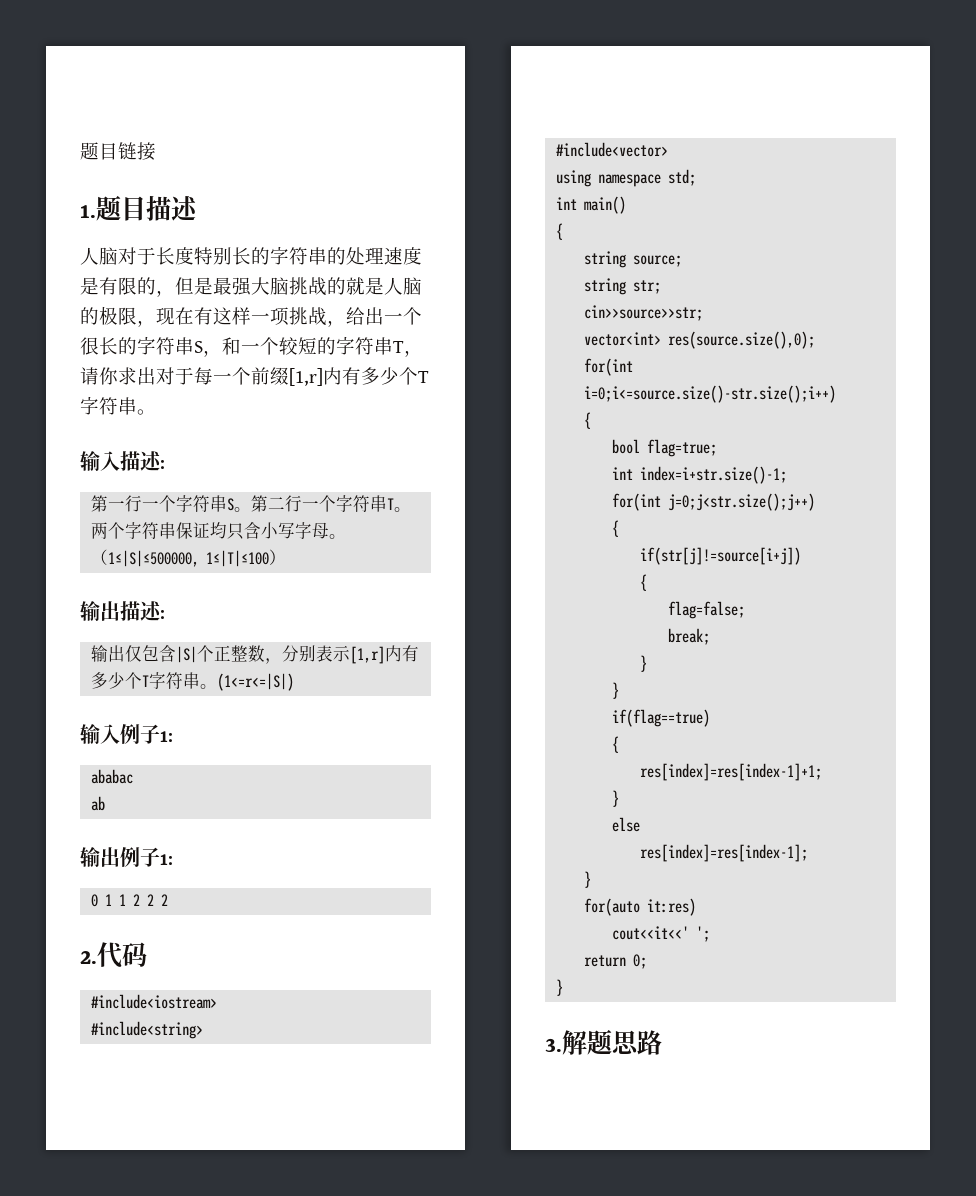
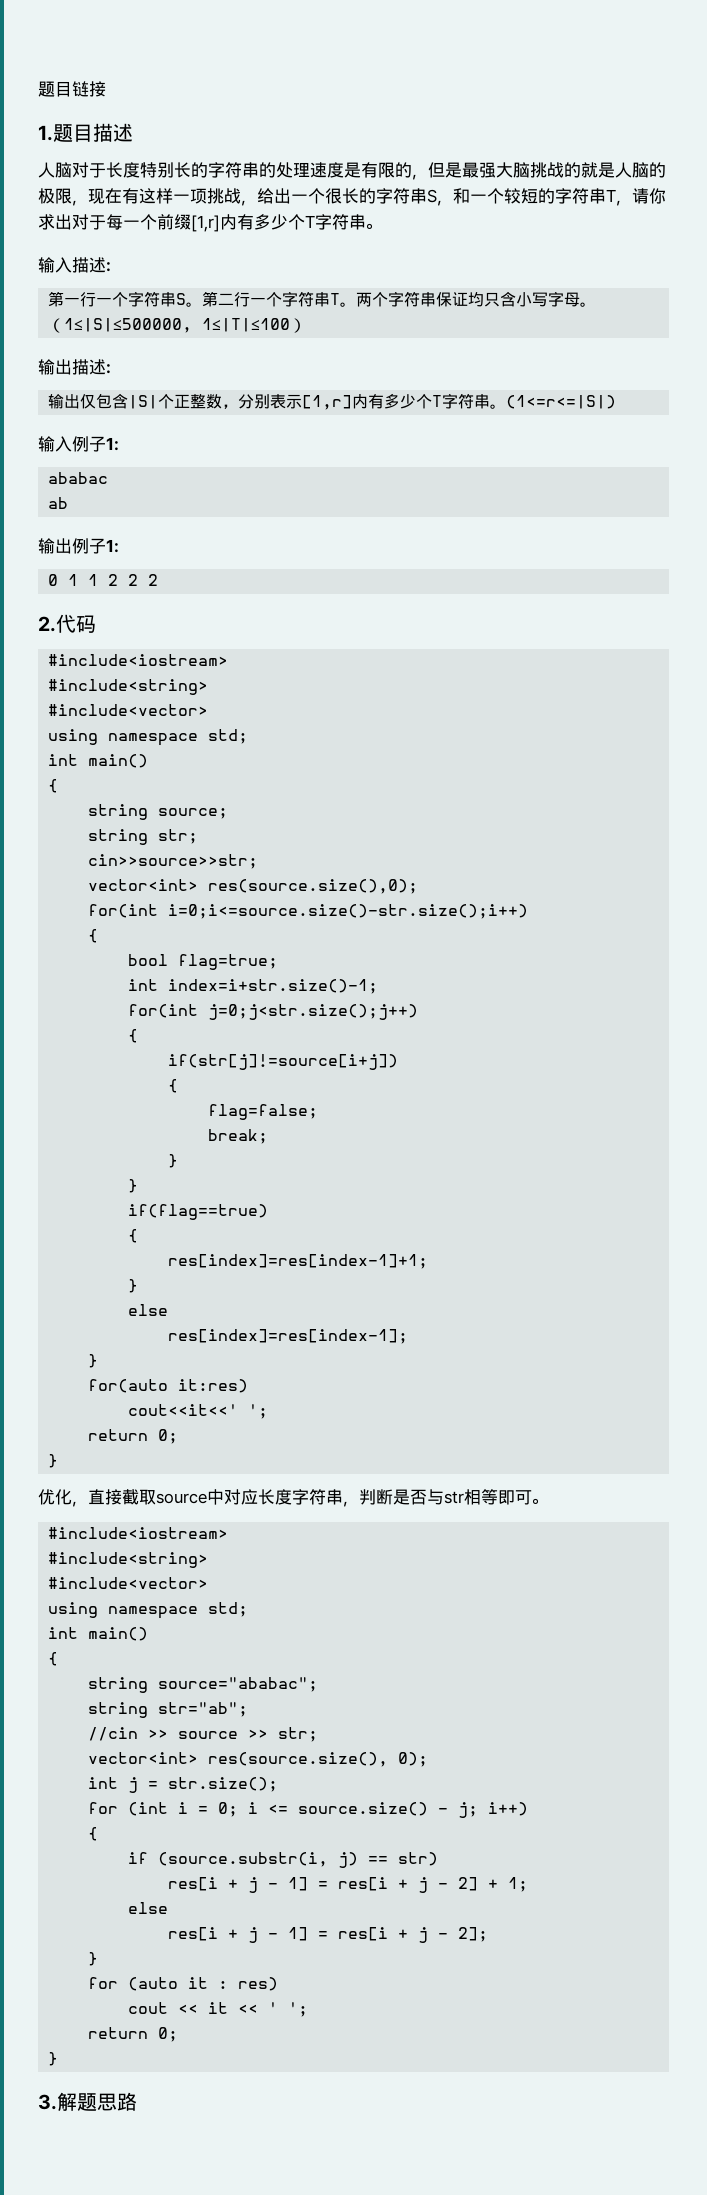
+ 优化，直接截取source中对应长度字符串，判断是否与str相等即可。
+ #include<iostream>
+ #include<string>
+ #include<vector>
+ using namespace std;
+ int main()
+ {
+ string source="ababac";
+ string str="ab";
+ //cin >> source >> str;
+ vector<int> res(source.size(), 0);
+ int j = str.size();
+ for (int i = 0; i <= source.size() - j; i++)
+ {
+ if (source.substr(i, j) == str)
+ res[i + j - 1] = res[i + j - 2] + 1;
+ else
+ res[i + j - 1] = res[i + j - 2];
+ }
+ for (auto it : res)
+ cout << it << ' ';
+ return 0;
+ }

